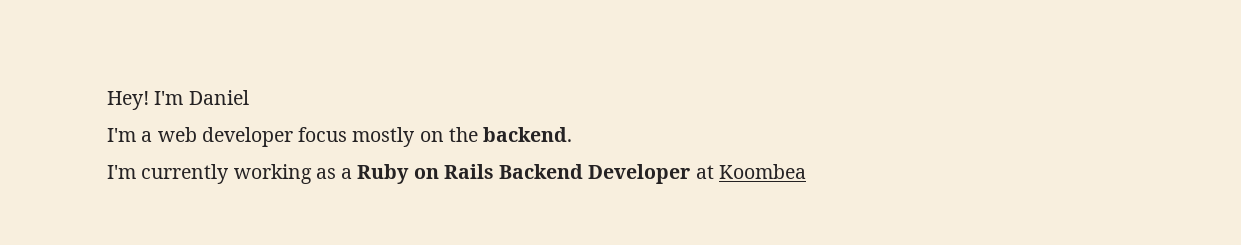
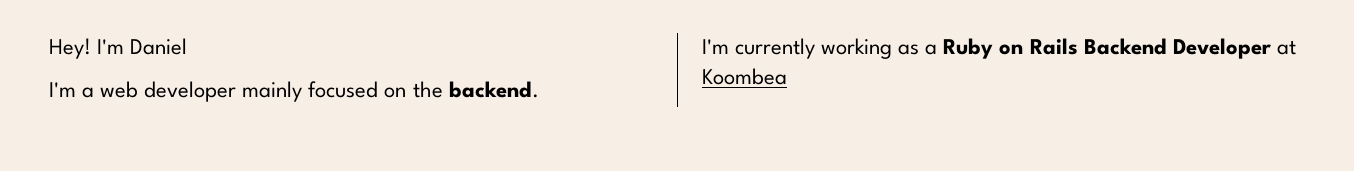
- I'm a web developer focus mostly on the backend.
+ I'm a web developer mainly focused on the backend.

